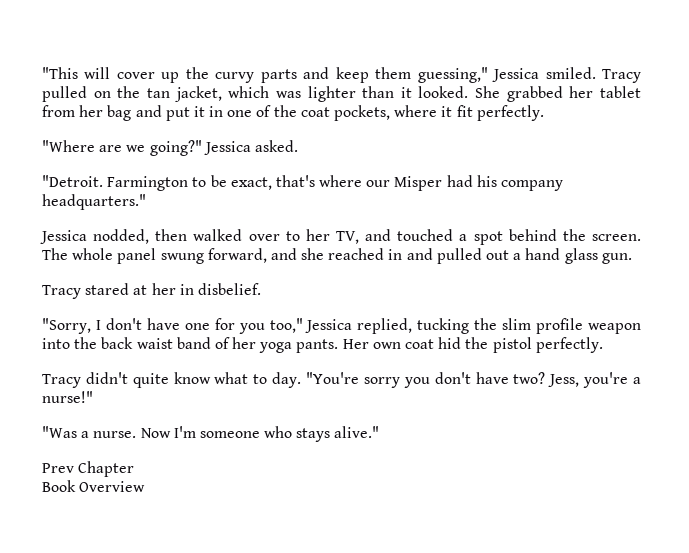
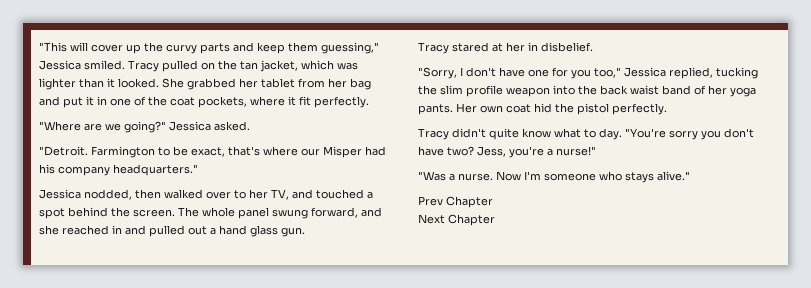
- Book Overview
+ Next Chapter

